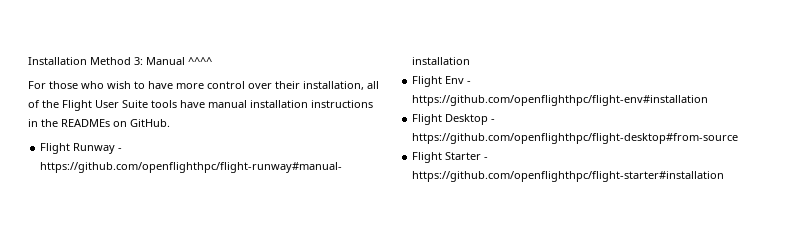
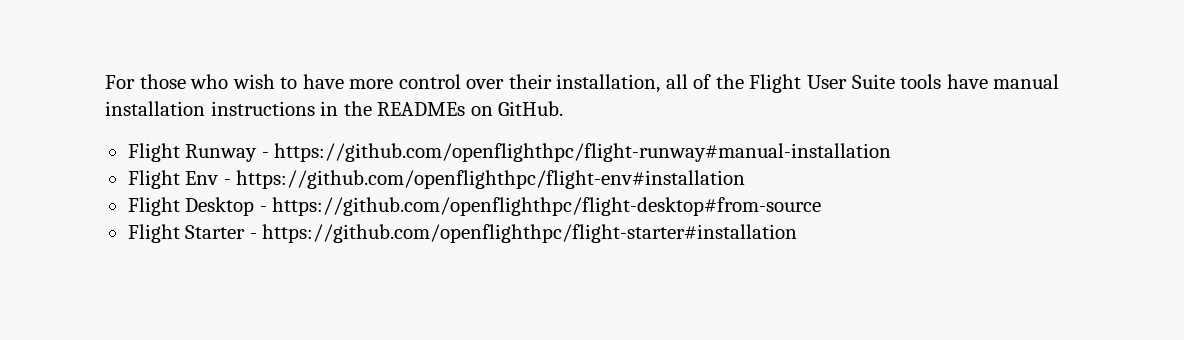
- Installation Method 3: Manual ^^^^

